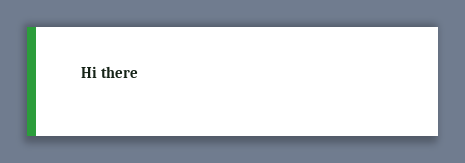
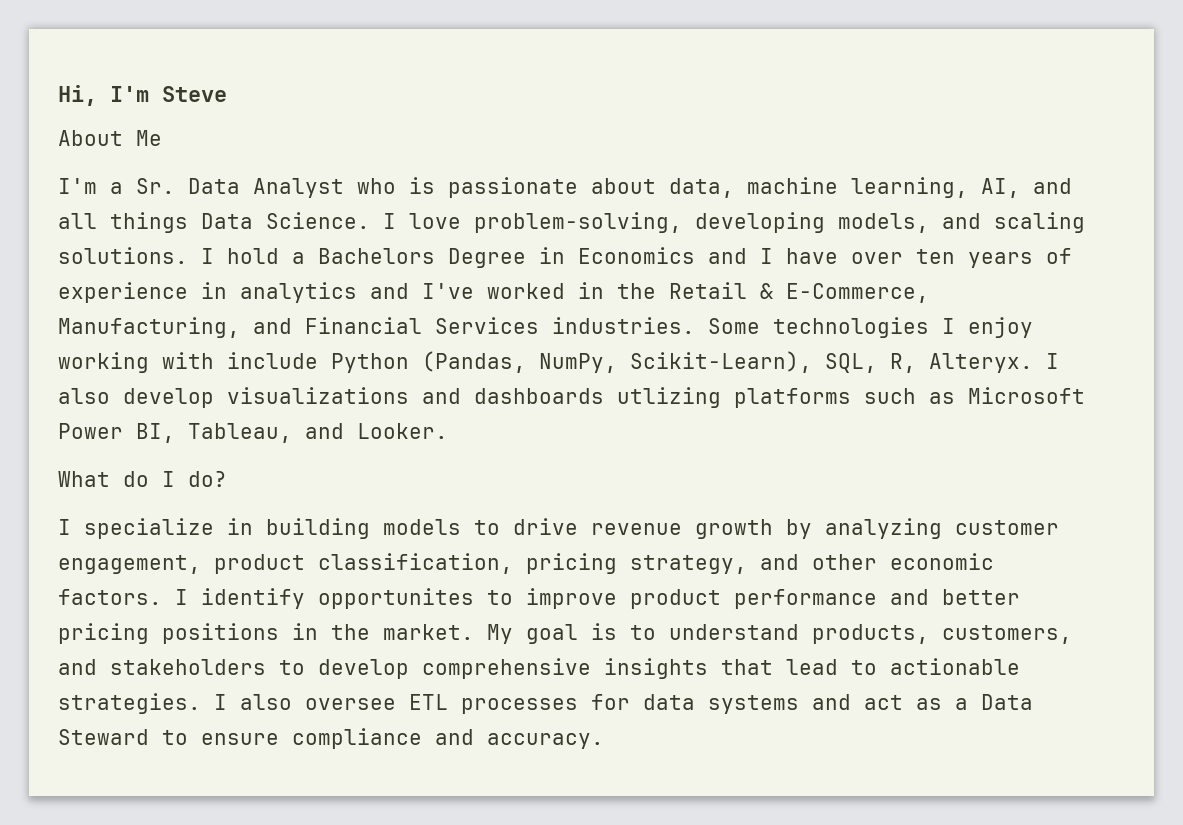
- Hi there
+ Hi, I'm Steve
+ About Me
+ I'm a Sr. Data Analyst who is passionate about data, machine learning, AI, and all things Data Science. I love problem-solving, developing models, and scaling solutions. I hold a Bachelors Degree in Economics and I have over ten years of experience in analytics and I've worked in the Retail & E-Commerce, Manufacturing, and Financial Services industries. Some technologies I enjoy working with include Python (Pandas, NumPy, Scikit-Learn), SQL, R, Alteryx. I also develop visualizations and dashboards utlizing platforms such as Microsoft Power BI, Tableau, and Looker.
+ What do I do?
+ I specialize in building models to drive revenue growth by analyzing customer engagement, product classification, pricing strategy, and other economic factors. I identify opportunites to improve product performance and better pricing positions in the market. My goal is to understand products, customers, and stakeholders to develop comprehensive insights that lead to actionable strategies. I also oversee ETL processes for data systems and act as a Data Steward to ensure compliance and accuracy.

